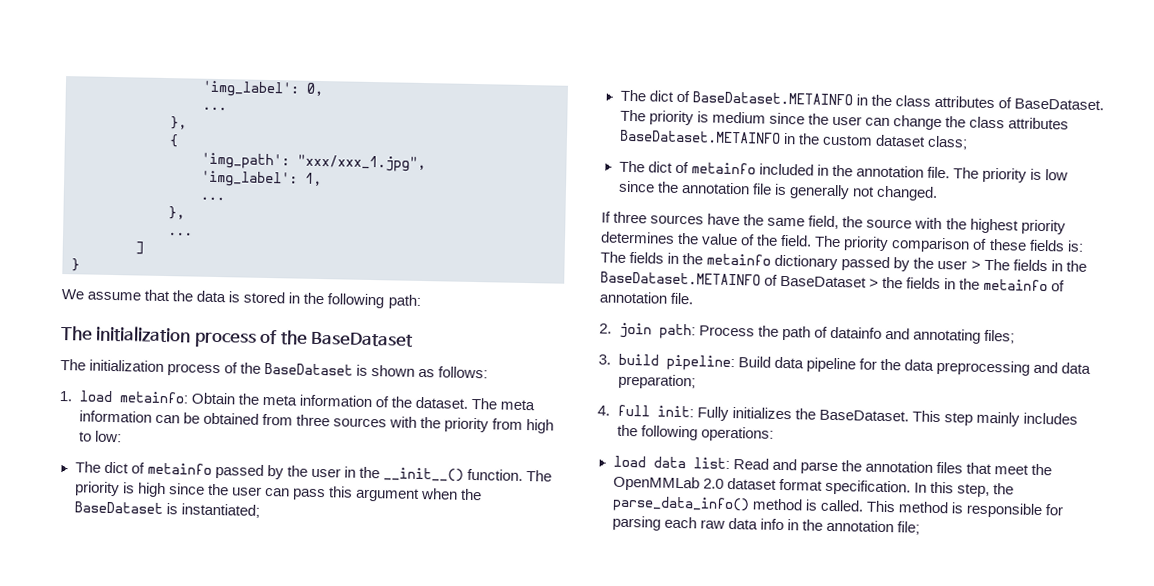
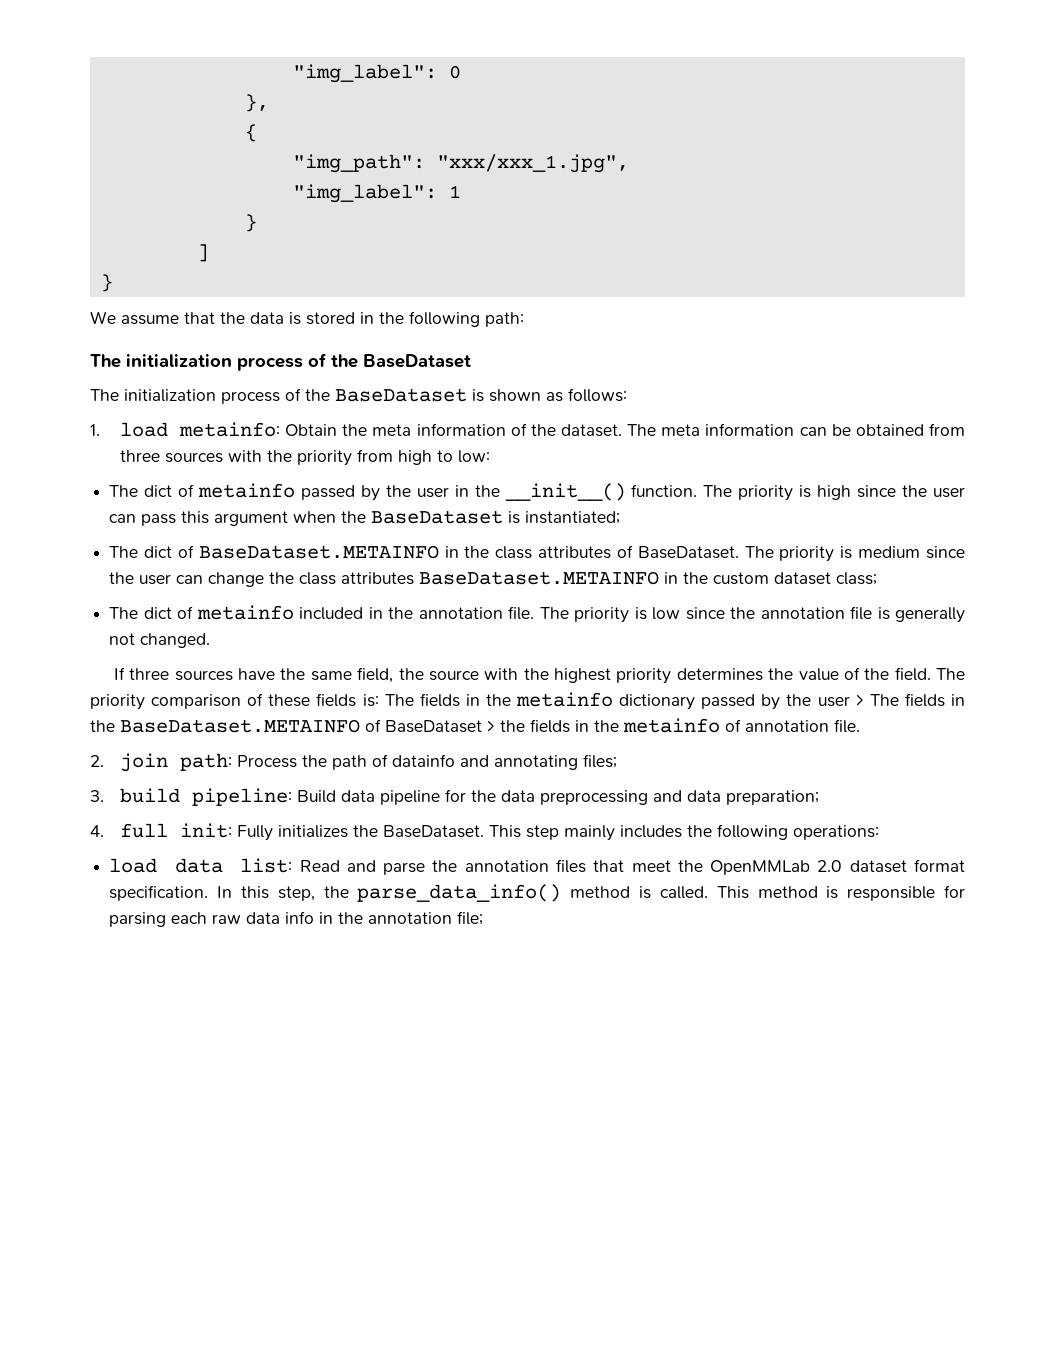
- 'img_label': 0,
- ...
+ "img_label": 0
- 'img_path': "xxx/xxx_1.jpg",
+ "img_path": "xxx/xxx_1.jpg",
- 'img_label': 1,
- ...
- },
- ...
+ "img_label": 1
+ }

